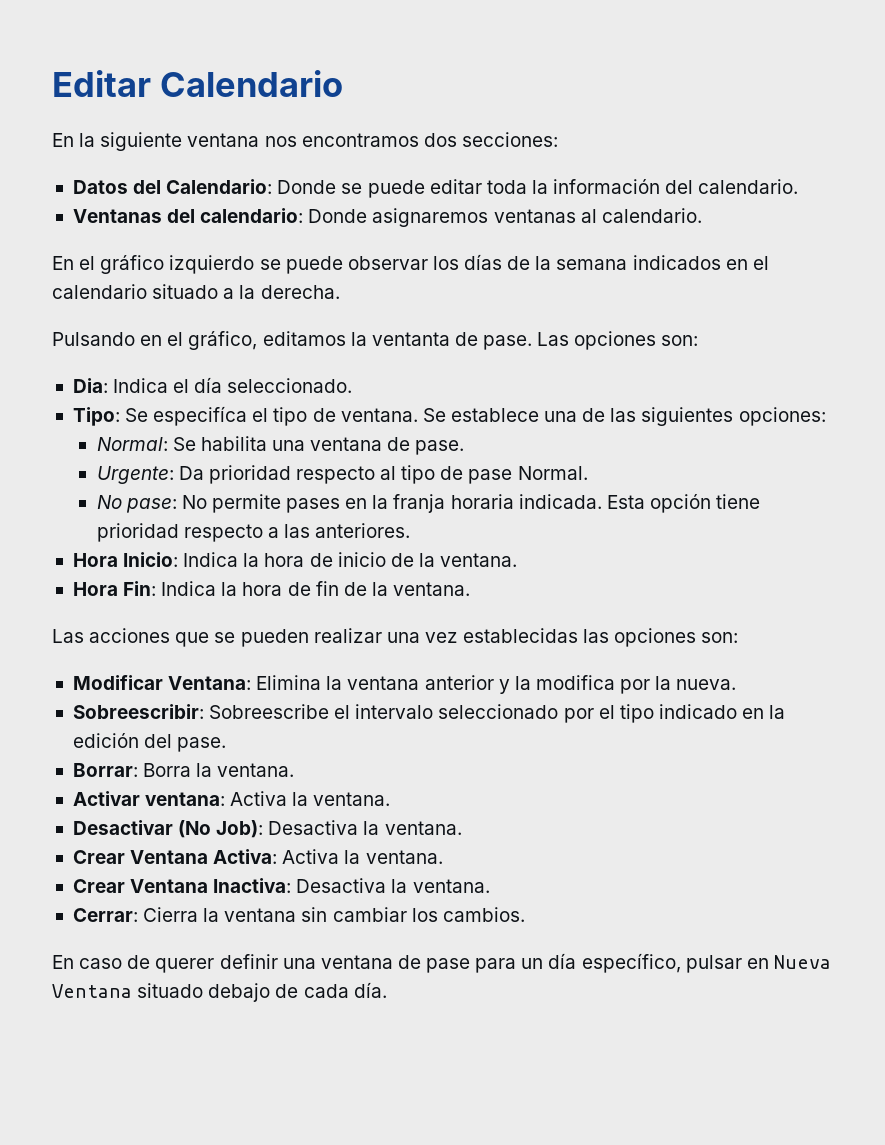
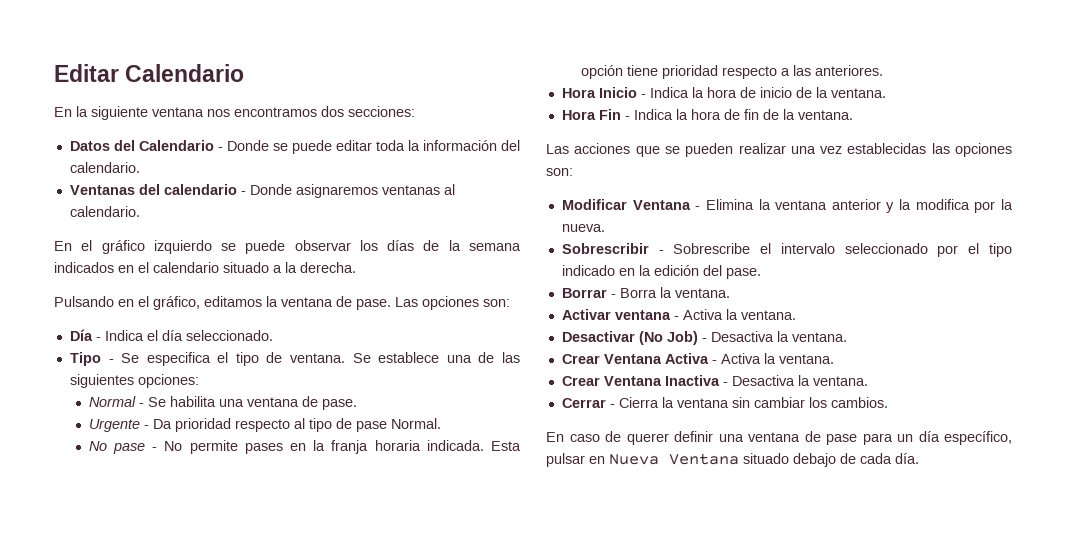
- Datos del Calendario: Donde se puede editar toda la información del calendario.
+ Datos del Calendario - Donde se puede editar toda la información del calendario.
- Ventanas del calendario: Donde asignaremos ventanas al calendario.
+ Ventanas del calendario - Donde asignaremos ventanas al calendario.
- Pulsando en el gráfico, editamos la ventanta de pase.
+ Pulsando en el gráfico, editamos la ventana de pase.
- Dia: Indica el día seleccionado.
+ Día - Indica el día seleccionado.
- Tipo: Se especifíca el tipo de ventana.
+ Tipo - Se especifica el tipo de ventana.
- Normal: Se habilita una ventana de pase.
+ Normal - Se habilita una ventana de pase.
- Urgente: Da prioridad respecto al tipo de pase Normal.
+ Urgente - Da prioridad respecto al tipo de pase Normal.
- No pase: No permite pases en la franja horaria indicada.
+ No pase - No permite pases en la franja horaria indicada.
- Hora Inicio: Indica la hora de inicio de la ventana.
+ Hora Inicio - Indica la hora de inicio de la ventana.
- Hora Fin: Indica la hora de fin de la ventana.
+ Hora Fin - Indica la hora de fin de la ventana.
- Modificar Ventana: Elimina la ventana anterior y la modifica por la nueva.
+ Modificar Ventana - Elimina la ventana anterior y la modifica por la nueva.
- Sobreescribir: Sobreescribe el intervalo seleccionado por el tipo indicado en la edición del pase.
+ Sobrescribir - Sobrescribe el intervalo seleccionado por el tipo indicado en la edición del pase.
- Borrar: Borra la ventana.
+ Borrar - Borra la ventana.
- Activar ventana: Activa la ventana.
+ Activar ventana - Activa la ventana.
- Desactivar (No Job): Desactiva la ventana.
+ Desactivar (No Job) - Desactiva la ventana.
- Crear Ventana Activa: Activa la ventana.
+ Crear Ventana Activa - Activa la ventana.
- Crear Ventana Inactiva: Desactiva la ventana.
- Cerrar: Cierra la ventana sin cambiar los cambios.
+ Crear Ventana Inactiva - Desactiva la ventana.
+ Cerrar - Cierra la ventana sin cambiar los cambios.

